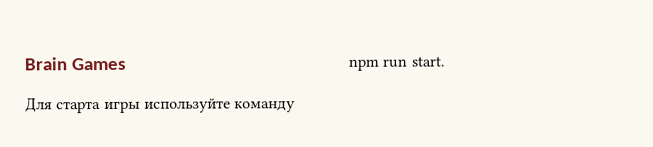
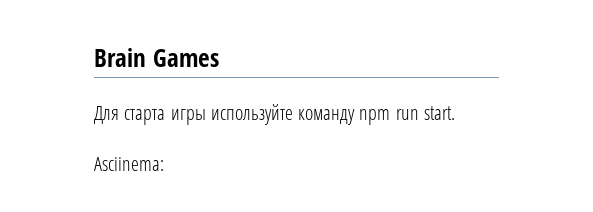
+ Asciinema:

